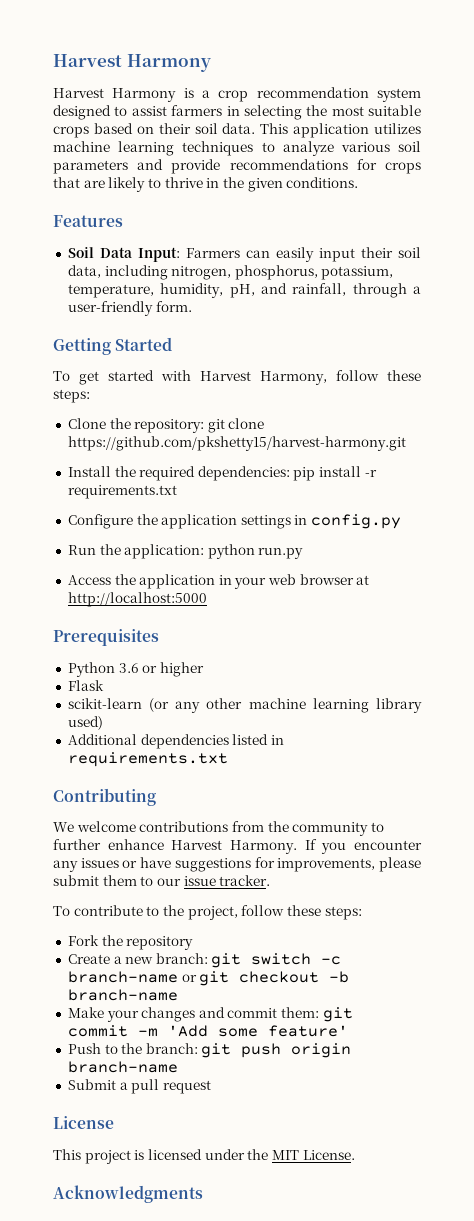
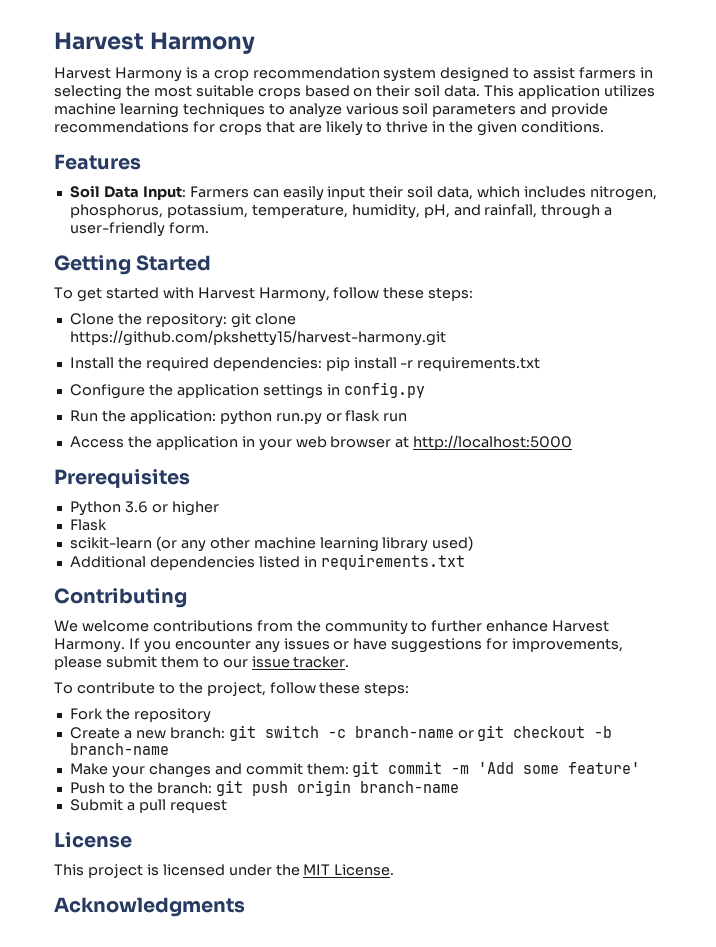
- Soil Data Input: Farmers can easily input their soil data, including nitrogen, phosphorus, potassium, temperature, humidity, pH, and rainfall, through a user-friendly form.
+ Soil Data Input: Farmers can easily input their soil data, which includes nitrogen, phosphorus, potassium, temperature, humidity, pH, and rainfall, through a user-friendly form.
- Run the application: python run.py
+ Run the application: python run.py or flask run

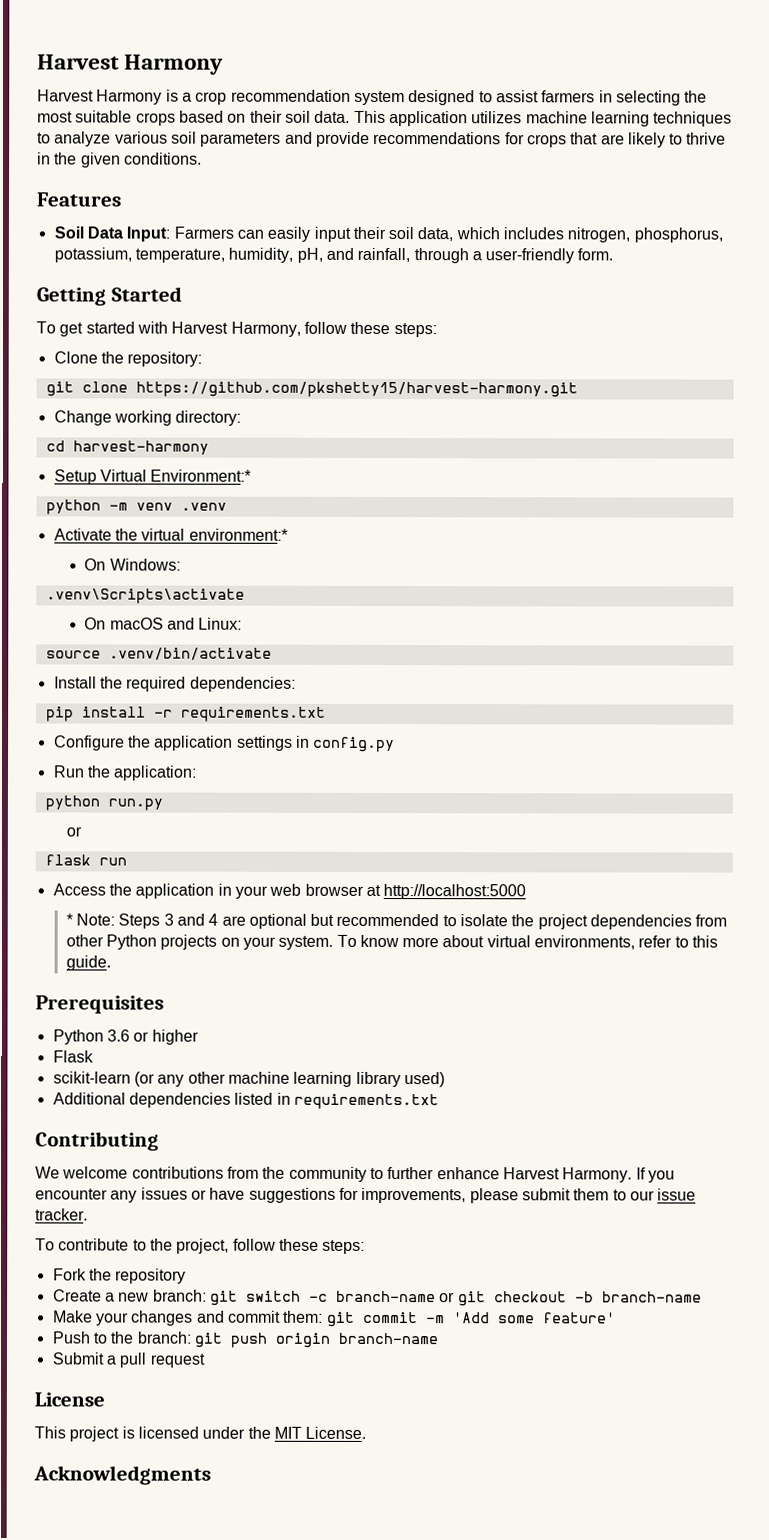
- Clone the repository: git clone https://github.com/pkshetty15/harvest-harmony.git
+ Clone the repository:
+ git clone https://github.com/pkshetty15/harvest-harmony.git
+ Change working directory:
+ cd harvest-harmony
+ Setup Virtual Environment:*
+ python -m venv .venv
+ Activate the virtual environment:*
+ On Windows:
+ .venv\Scripts\activate
+ On macOS and Linux:
+ source .venv/bin/activate
- Install the required dependencies: pip install -r requirements.txt
+ Install the required dependencies:
+ pip install -r requirements.txt
- Run the application: python run.py or flask run
+ Run the application:
+ python run.py
+ or
+ flask run
+ * Note: Steps 3 and 4 are optional but recommended to isolate the project dependencies from other Python projects on your system. To know more about virtual environments, refer to this guide.

